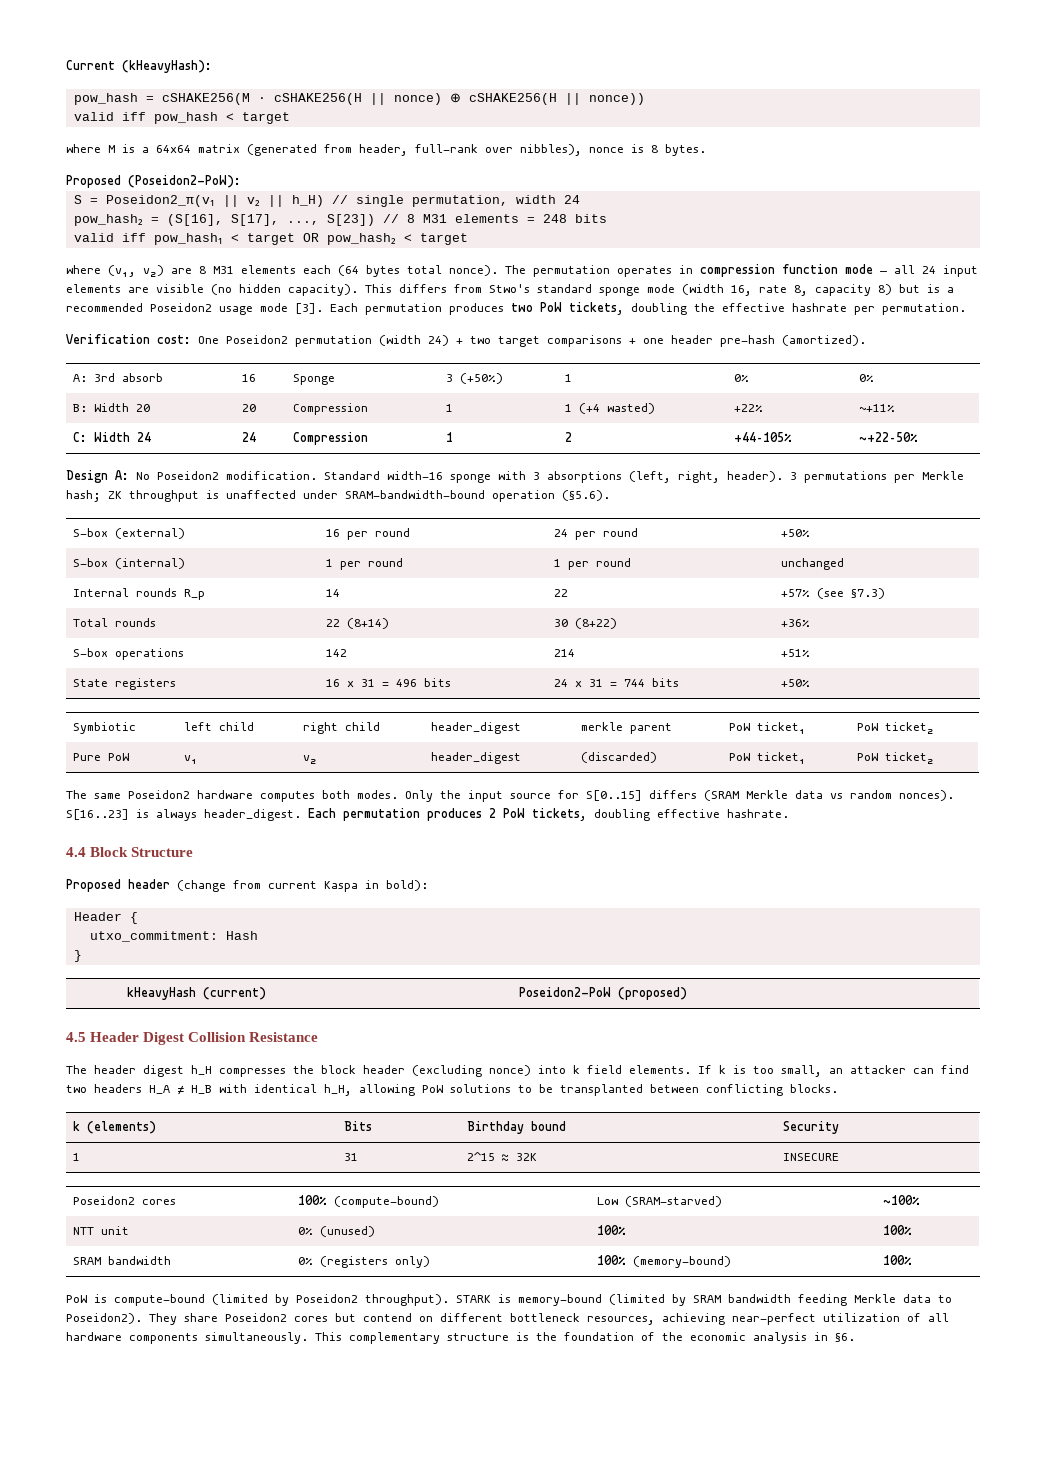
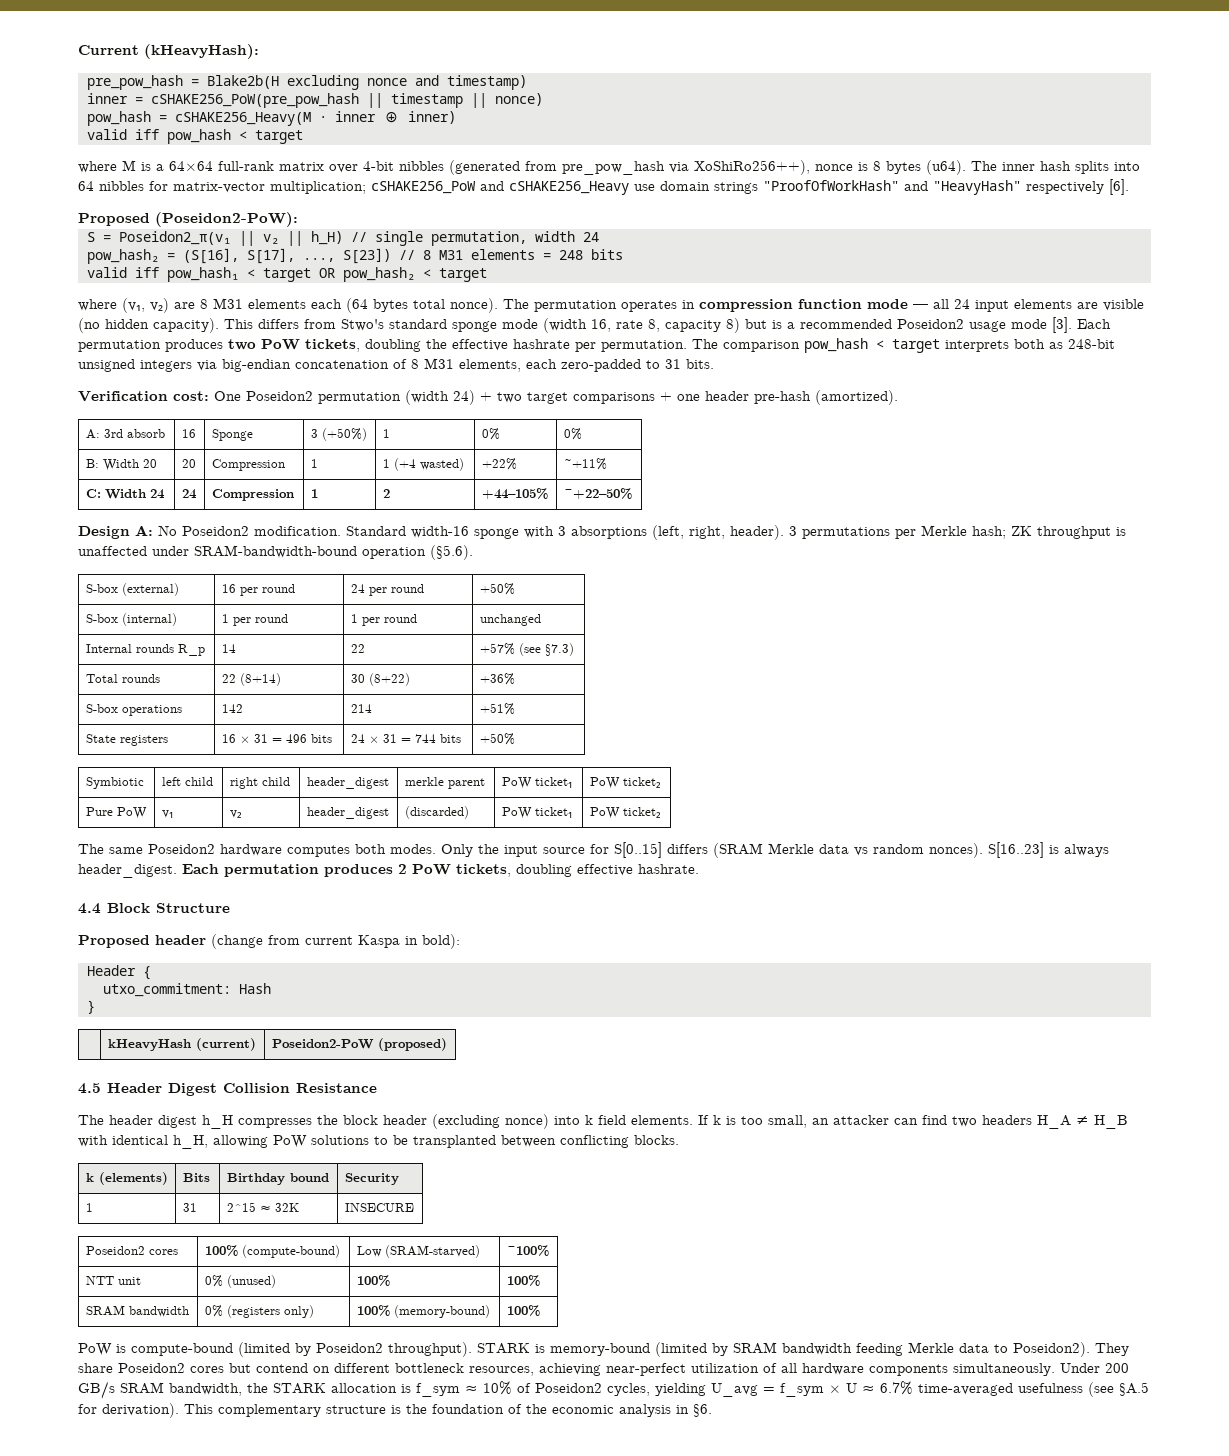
- pow_hash = cSHAKE256(M · cSHAKE256(H || nonce) ⊕ cSHAKE256(H || nonce))
+ pre_pow_hash = Blake2b(H excluding nonce and timestamp)
+ inner = cSHAKE256_PoW(pre_pow_hash || timestamp || nonce)
+ pow_hash = cSHAKE256_Heavy(M · inner ⊕ inner)
- where M is a 64×64 matrix (generated from header, full-rank over nibbles), nonce is 8 bytes.
+ where M is a 64×64 full-rank matrix over 4-bit nibbles (generated from pre_pow_hash via XoShiRo256++), nonce is 8 bytes (u64). The inner hash splits into 64 nibbles for matrix-vector multiplication; cSHAKE256_PoW and cSHAKE256_Heavy use domain strings "ProofOfWorkHash" and "HeavyHash" respectively [6].
+ The comparison pow_hash < target interprets both as 248-bit unsigned integers via big-endian concatenation of 8 M31 elements, each zero-padded to 31 bits.
+ Under 200 GB/s SRAM bandwidth, the STARK allocation is f_sym ≈ 10% of Poseidon2 cycles, yielding U_avg = f_sym × U ≈ 6.7% time-averaged usefulness (see §A.5 for derivation).

